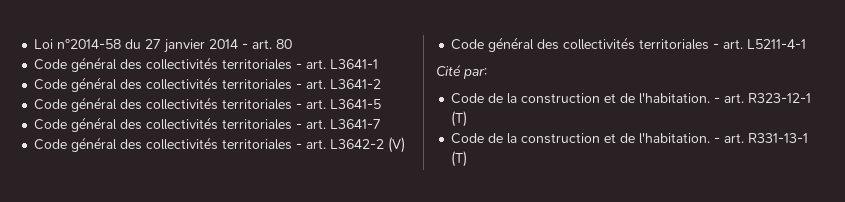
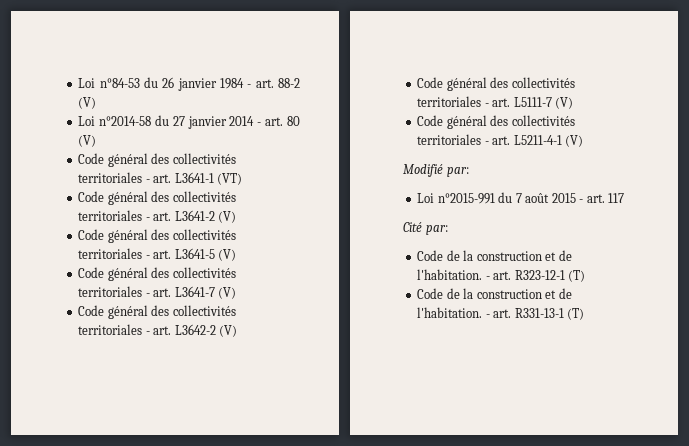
- Loi n°2014-58 du 27 janvier 2014 - art. 80
+ Loi n°84-53 du 26 janvier 1984 - art. 88-2 (V)
+ Loi n°2014-58 du 27 janvier 2014 - art. 80 (V)
- Code général des collectivités territoriales - art. L3641-1
+ Code général des collectivités territoriales - art. L3641-1 (VT)
- Code général des collectivités territoriales - art. L3641-2
+ Code général des collectivités territoriales - art. L3641-2 (V)
- Code général des collectivités territoriales - art. L3641-5
+ Code général des collectivités territoriales - art. L3641-5 (V)
- Code général des collectivités territoriales - art. L3641-7
+ Code général des collectivités territoriales - art. L3641-7 (V)
+ Code général des collectivités territoriales - art. L5111-7 (V)
- Code général des collectivités territoriales - art. L5211-4-1
+ Code général des collectivités territoriales - art. L5211-4-1 (V)
+ Modifié par:
+ Loi n°2015-991 du 7 août 2015 - art. 117

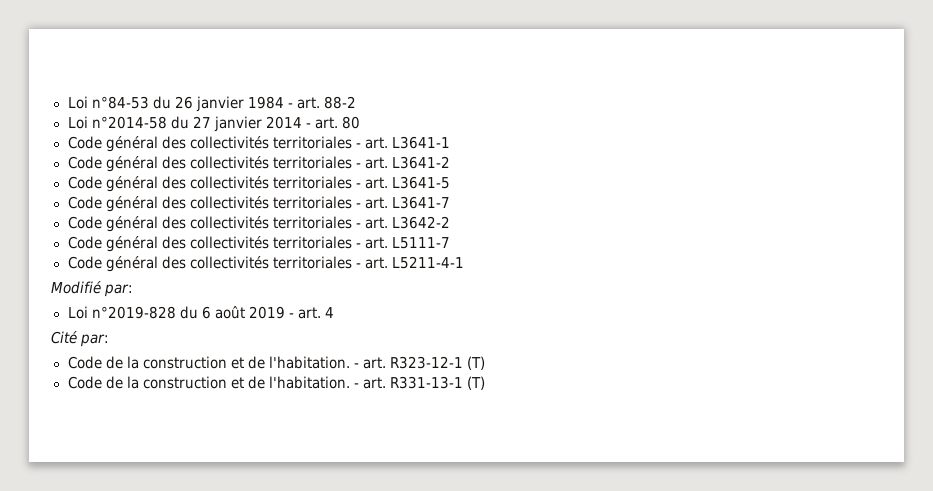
- Loi n°84-53 du 26 janvier 1984 - art. 88-2 (V)
+ Loi n°84-53 du 26 janvier 1984 - art. 88-2
- Loi n°2014-58 du 27 janvier 2014 - art. 80 (V)
+ Loi n°2014-58 du 27 janvier 2014 - art. 80
- Code général des collectivités territoriales - art. L3641-1 (VT)
+ Code général des collectivités territoriales - art. L3641-1
- Code général des collectivités territoriales - art. L3641-2 (V)
+ Code général des collectivités territoriales - art. L3641-2
- Code général des collectivités territoriales - art. L3641-5 (V)
+ Code général des collectivités territoriales - art. L3641-5
- Code général des collectivités territoriales - art. L3641-7 (V)
+ Code général des collectivités territoriales - art. L3641-7
- Code général des collectivités territoriales - art. L3642-2 (V)
+ Code général des collectivités territoriales - art. L3642-2
- Code général des collectivités territoriales - art. L5111-7 (V)
+ Code général des collectivités territoriales - art. L5111-7
- Code général des collectivités territoriales - art. L5211-4-1 (V)
+ Code général des collectivités territoriales - art. L5211-4-1
- Loi n°2015-991 du 7 août 2015 - art. 117
+ Loi n°2019-828 du 6 août 2019 - art. 4

